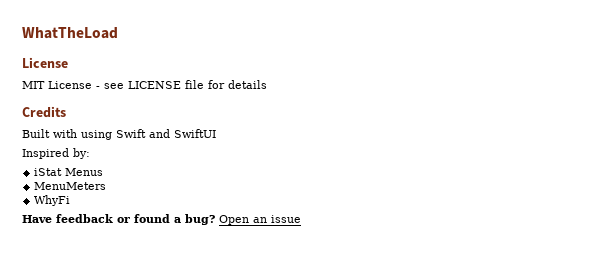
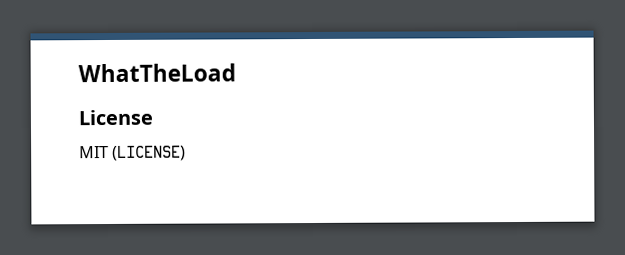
- MIT License - see LICENSE file for details
- Credits
- Built with using Swift and SwiftUI
- Inspired by:
- iStat Menus
- MenuMeters
- WhyFi
- Have feedback or found a bug? Open an issue
+ MIT (LICENSE)

